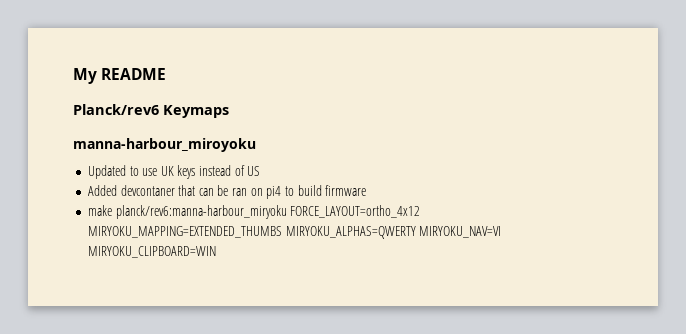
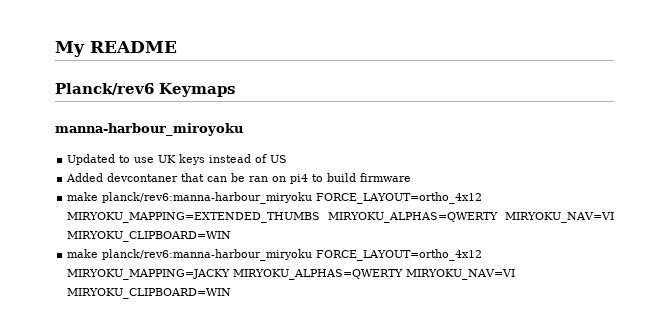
+ make planck/rev6:manna-harbour_miryoku FORCE_LAYOUT=ortho_4x12 MIRYOKU_MAPPING=JACKY MIRYOKU_ALPHAS=QWERTY MIRYOKU_NAV=VI MIRYOKU_CLIPBOARD=WIN

